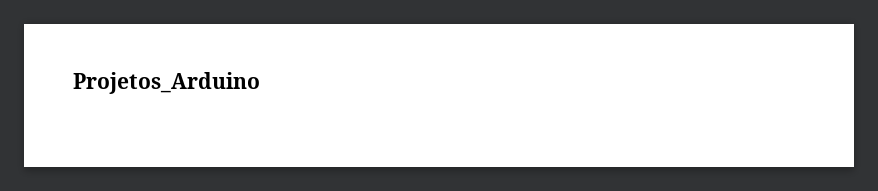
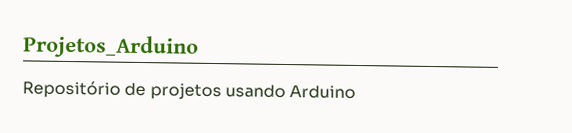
+ Repositório de projetos usando Arduino

